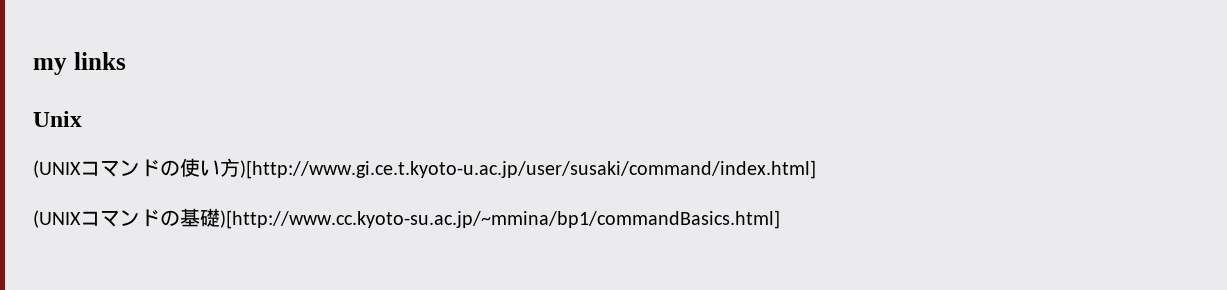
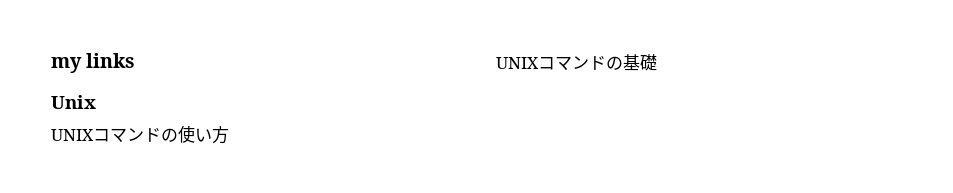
- (UNIXコマンドの使い方)[http://www.gi.ce.t.kyoto-u.ac.jp/user/susaki/command/index.html]
- (UNIXコマンドの基礎)[http://www.cc.kyoto-su.ac.jp/~mmina/bp1/commandBasics.html]
+ UNIXコマンドの使い方
+ UNIXコマンドの基礎

